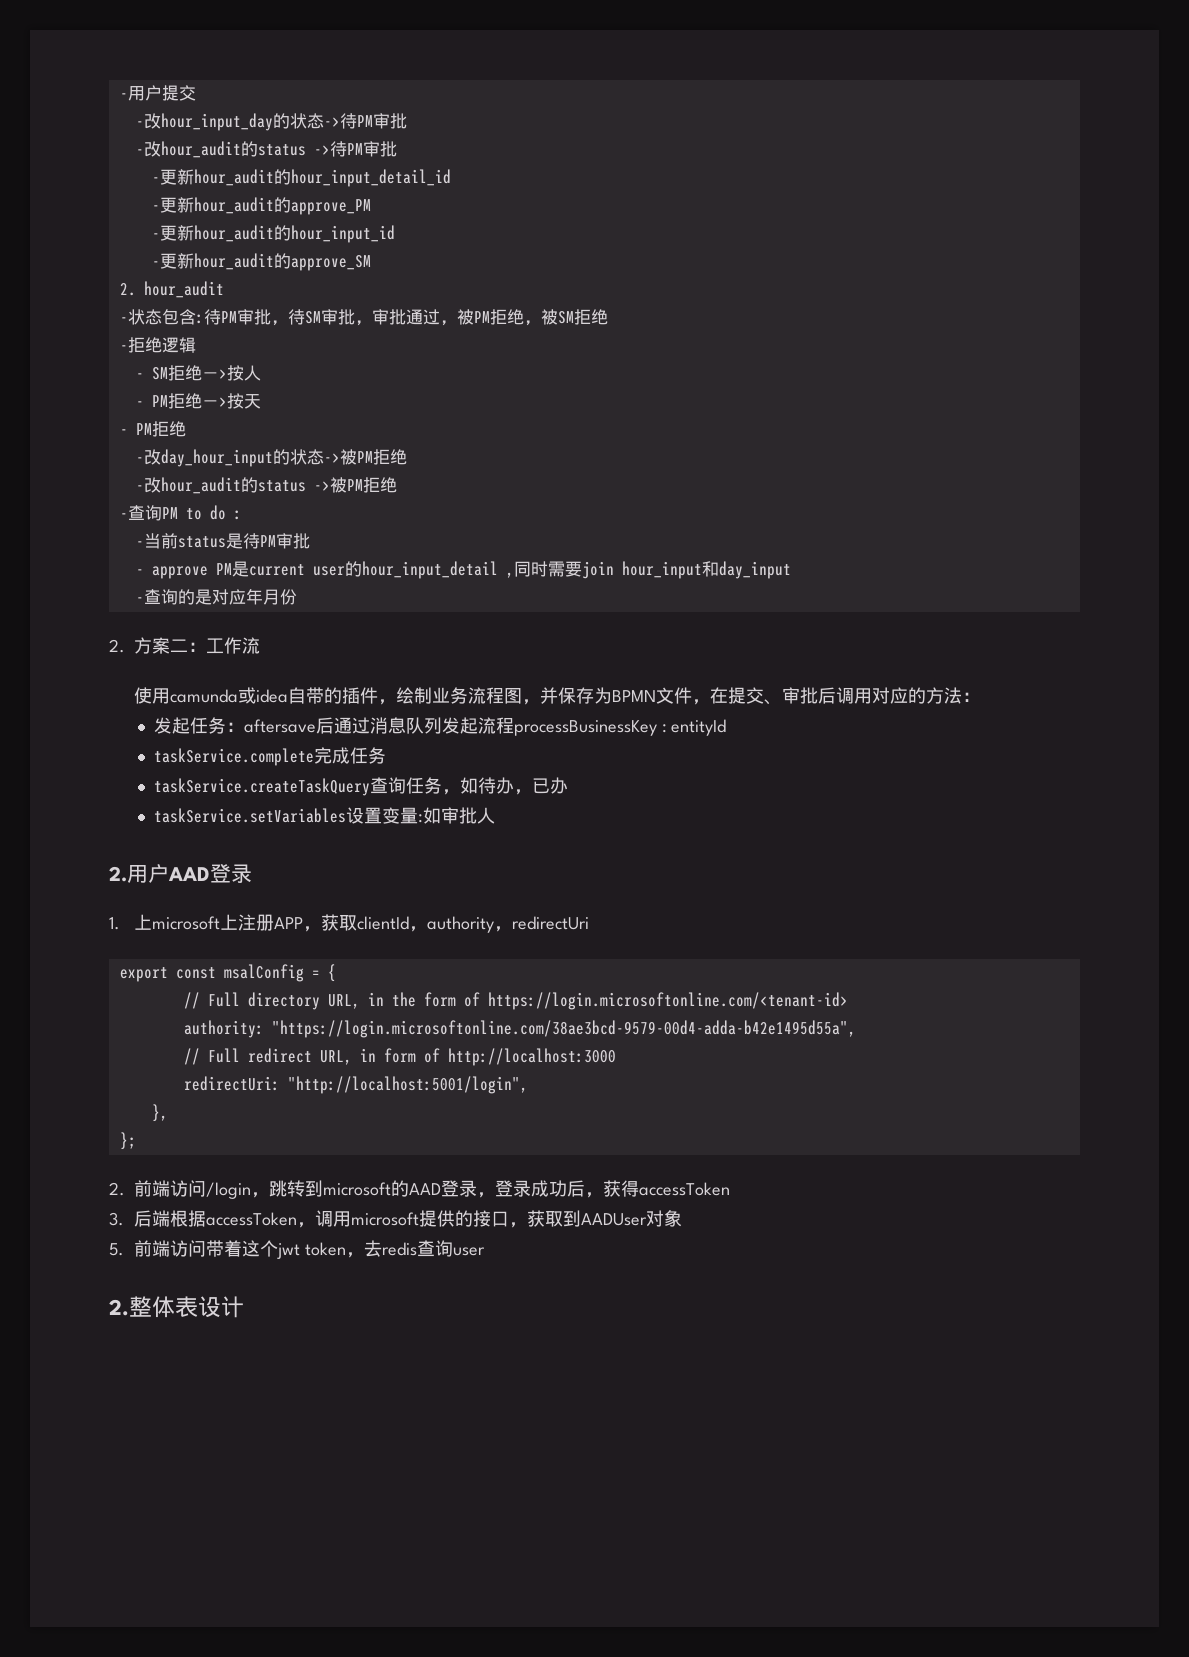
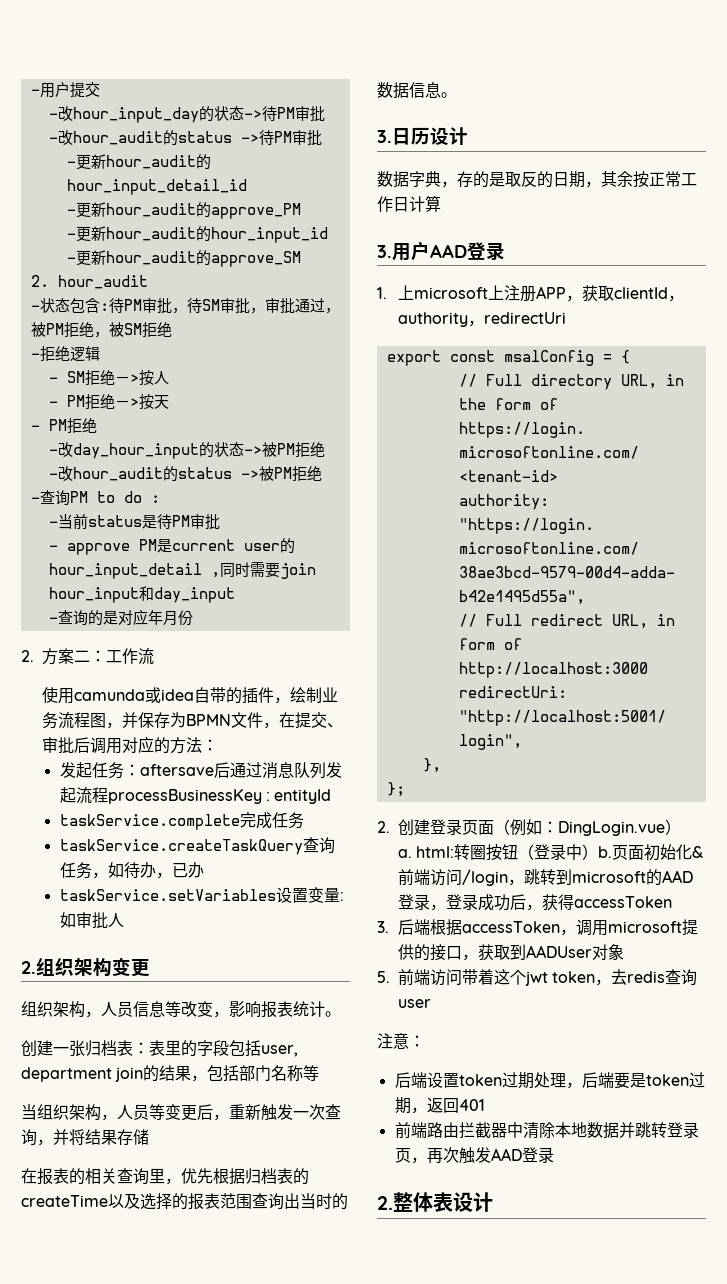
- 2.用户AAD登录
+ 2.组织架构变更
+ 组织架构，人员信息等改变，影响报表统计。
+ 创建一张归档表：表里的字段包括user, department join的结果，包括部门名称等
+ 当组织架构，人员等变更后，重新触发一次查询，并将结果存储
+ 在报表的相关查询里，优先根据归档表的createTime以及选择的报表范围查询出当时的数据信息。
+ 3.日历设计
+ 数据字典，存的是取反的日期，其余按正常工作日计算
+ 3.用户AAD登录
- 2.前端访问/login，跳转到microsoft的AAD登录，登录成功后，获得accessToken
+ 2.创建登录页面（例如：DingLogin.vue）
+ a. html:转圈按钮（登录中）b.页面初始化&前端访问/login，跳转到microsoft的AAD登录，登录成功后，获得accessToken
+ 注意：
+ 后端设置token过期处理，后端要是token过期，返回401
+ 前端路由拦截器中清除本地数据并跳转登录页，再次触发AAD登录

